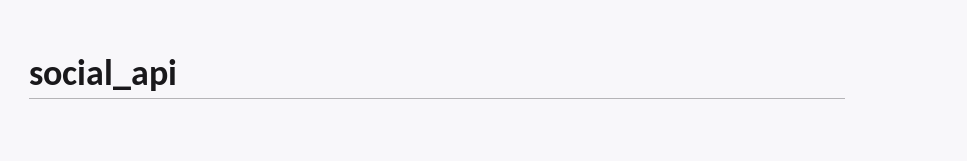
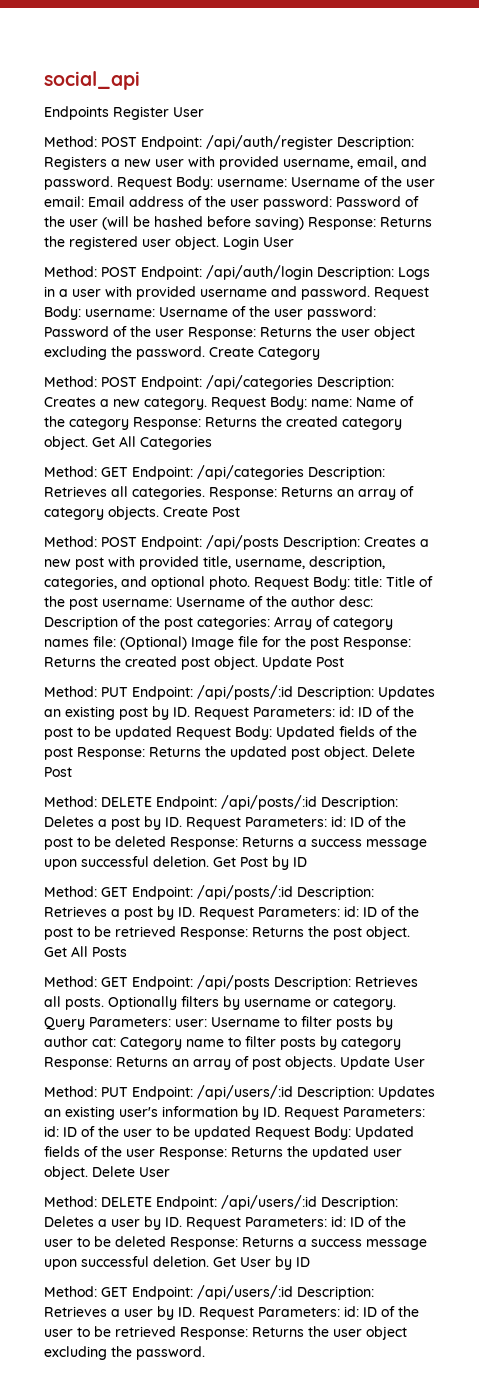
+ Endpoints Register User
+ Method: POST Endpoint: /api/auth/register Description: Registers a new user with provided username, email, and password. Request Body: username: Username of the user email: Email address of the user password: Password of the user (will be hashed before saving) Response: Returns the registered user object. Login User
+ Method: POST Endpoint: /api/auth/login Description: Logs in a user with provided username and password. Request Body: username: Username of the user password: Password of the user Response: Returns the user object excluding the password. Create Category
+ Method: POST Endpoint: /api/categories Description: Creates a new category. Request Body: name: Name of the category Response: Returns the created category object. Get All Categories
+ Method: GET Endpoint: /api/categories Description: Retrieves all categories. Response: Returns an array of category objects. Create Post
+ Method: POST Endpoint: /api/posts Description: Creates a new post with provided title, username, description, categories, and optional photo. Request Body: title: Title of the post username: Username of the author desc: Description of the post categories: Array of category names file: (Optional) Image file for the post Response: Returns the created post object. Update Post
+ Method: PUT Endpoint: /api/posts/:id Description: Updates an existing post by ID. Request Parameters: id: ID of the post to be updated Request Body: Updated fields of the post Response: Returns the updated post object. Delete Post
+ Method: DELETE Endpoint: /api/posts/:id Description: Deletes a post by ID. Request Parameters: id: ID of the post to be deleted Response: Returns a success message upon successful deletion. Get Post by ID
+ Method: GET Endpoint: /api/posts/:id Description: Retrieves a post by ID. Request Parameters: id: ID of the post to be retrieved Response: Returns the post object. Get All Posts
+ Method: GET Endpoint: /api/posts Description: Retrieves all posts. Optionally filters by username or category. Query Parameters: user: Username to filter posts by author cat: Category name to filter posts by category Response: Returns an array of post objects. Update User
+ Method: PUT Endpoint: /api/users/:id Description: Updates an existing user's information by ID. Request Parameters: id: ID of the user to be updated Request Body: Updated fields of the user Response: Returns the updated user object. Delete User
+ Method: DELETE Endpoint: /api/users/:id Description: Deletes a user by ID. Request Parameters: id: ID of the user to be deleted Response: Returns a success message upon successful deletion. Get User by ID
+ Method: GET Endpoint: /api/users/:id Description: Retrieves a user by ID. Request Parameters: id: ID of the user to be retrieved Response: Returns the user object excluding the password.

